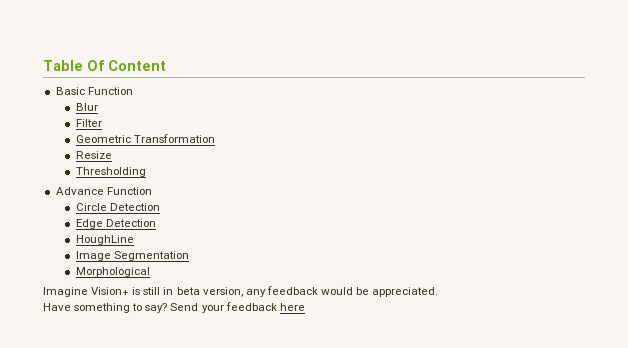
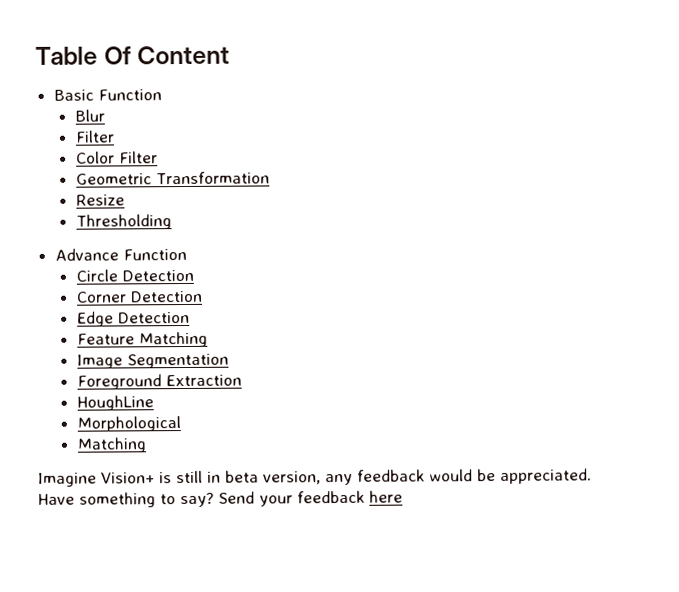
+ Color Filter
+ Corner Detection
- HoughLine
+ Feature Matching
+ Foreground Extraction
+ HoughLine
  Morphological
+ Matching

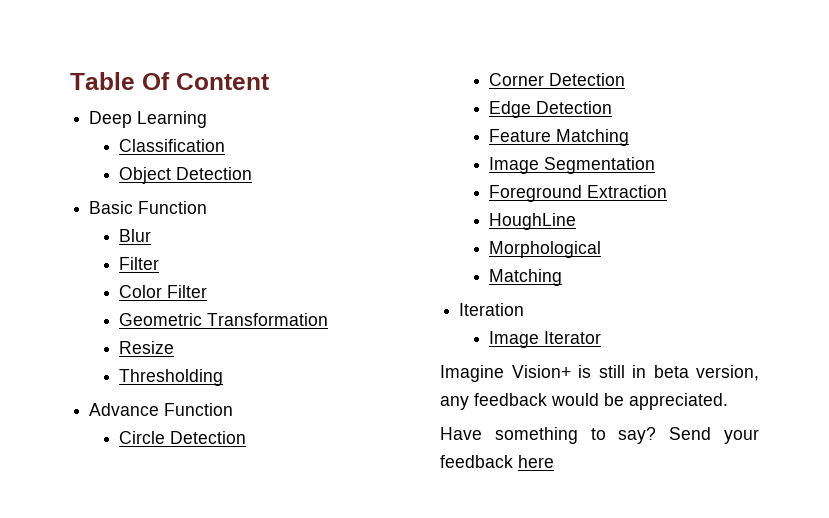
+ Deep Learning
+ Classification
+ Object Detection
+ Iteration
+ Image Iterator

